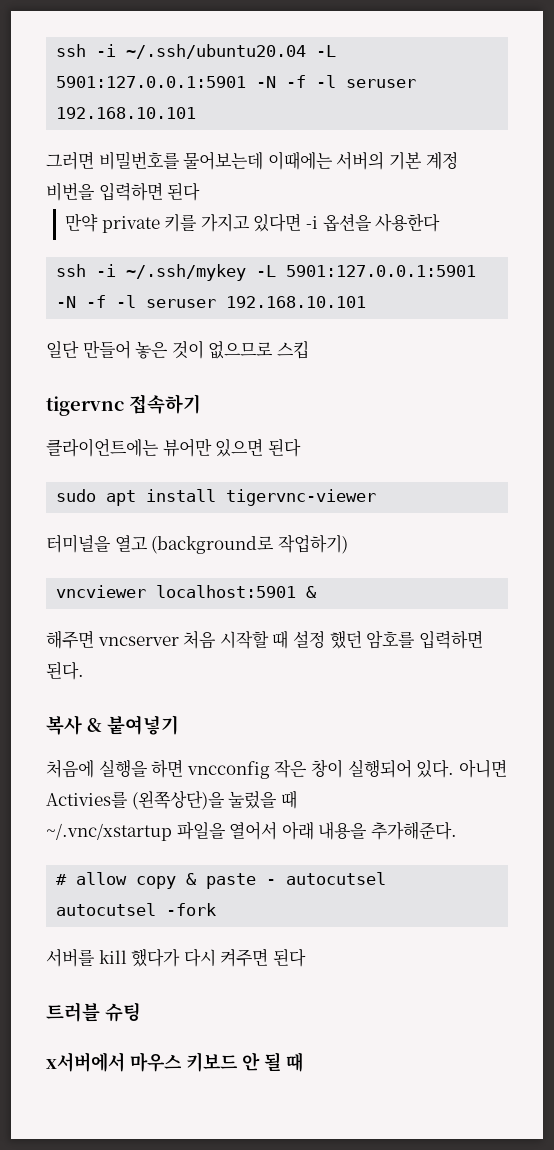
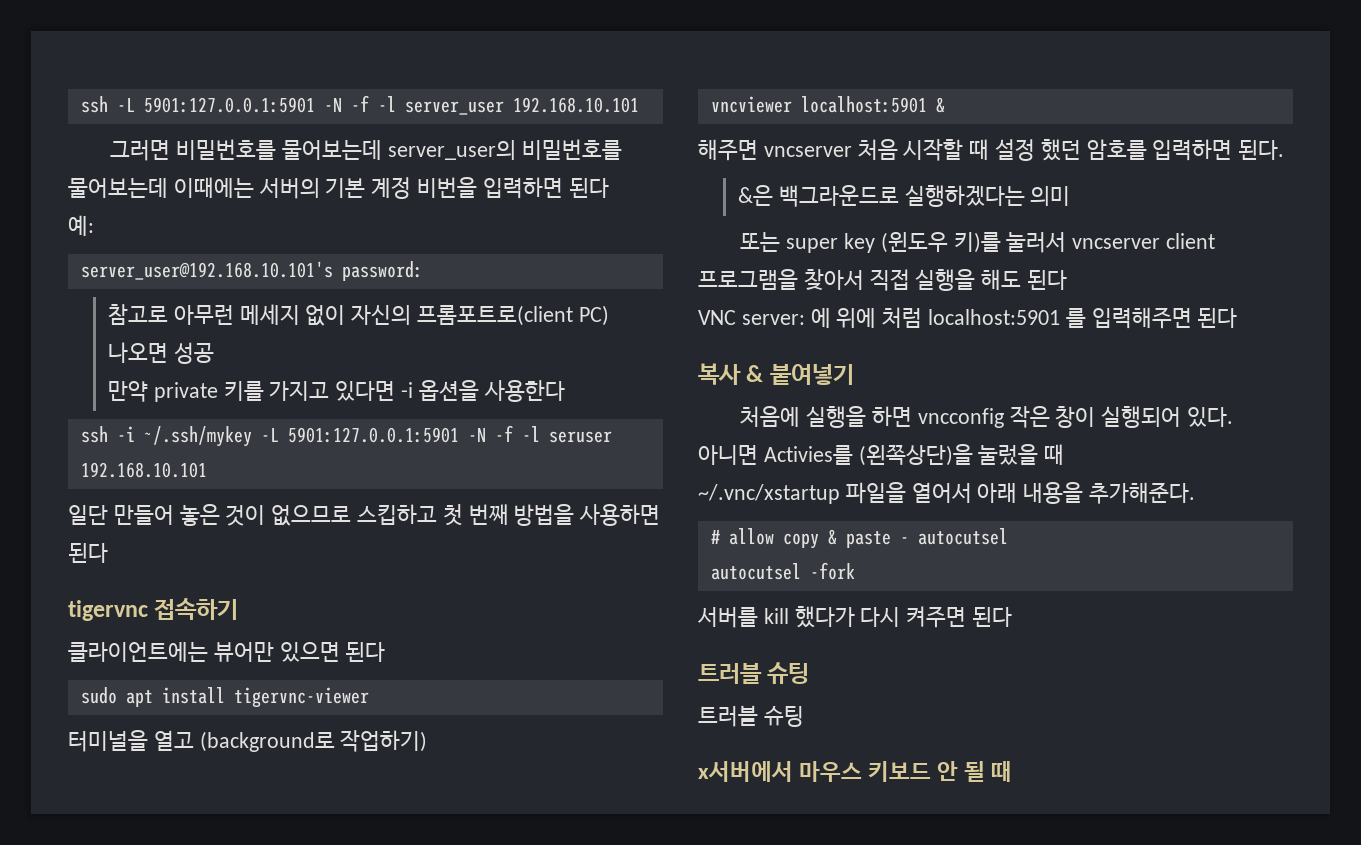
- ssh -i ~/.ssh/ubuntu20.04 -L 5901:127.0.0.1:5901 -N -f -l seruser 192.168.10.101
+ ssh -L 5901:127.0.0.1:5901 -N -f -l server_user 192.168.10.101
- 그러면 비밀번호를 물어보는데 이때에는 서버의 기본 계정 비번을 입력하면 된다
+ 그러면 비밀번호를 물어보는데 server_user의 비밀번호를 물어보는데 이때에는 서버의 기본 계정 비번을 입력하면 된다
+ 예:
+ server_user@192.168.10.101's password:
+ 참고로 아무런 메세지 없이 자신의 프롬포트로(client PC) 나오면 성공
- 일단 만들어 놓은 것이 없으므로 스킵
+ 일단 만들어 놓은 것이 없으므로 스킵하고 첫 번째 방법을 사용하면 된다
+ &은 백그라운드로 실행하겠다는 의미
+ 또는 super key (윈도우 키)를 눌러서 vncserver client 프로그램을 찾아서 직접 실행을 해도 된다
+ VNC server: 에 위에 처럼 localhost:5901 를 입력해주면 된다
  서버를 kill 했다가 다시 켜주면 된다
+ 트러블 슈팅

